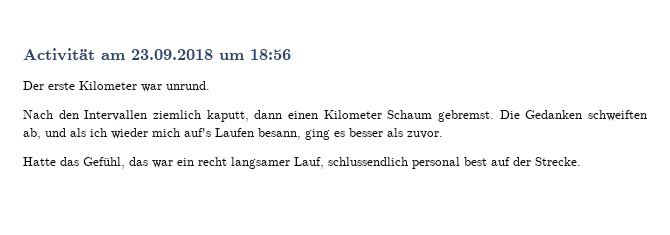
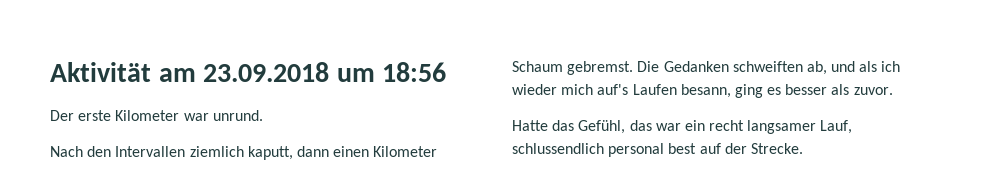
- Activität am 23.09.2018 um 18:56
+ Aktivität am 23.09.2018 um 18:56

